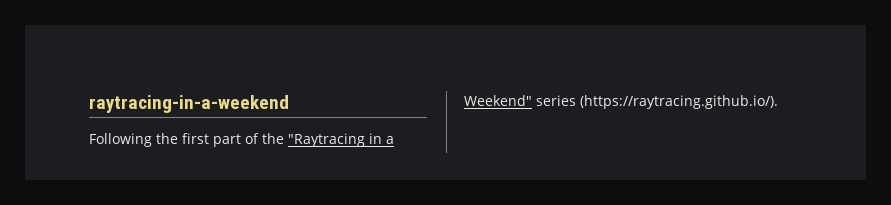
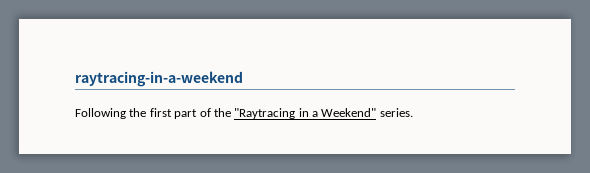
- Following the first part of the "Raytracing in a Weekend" series (https://raytracing.github.io/).
+ Following the first part of the "Raytracing in a Weekend" series.

